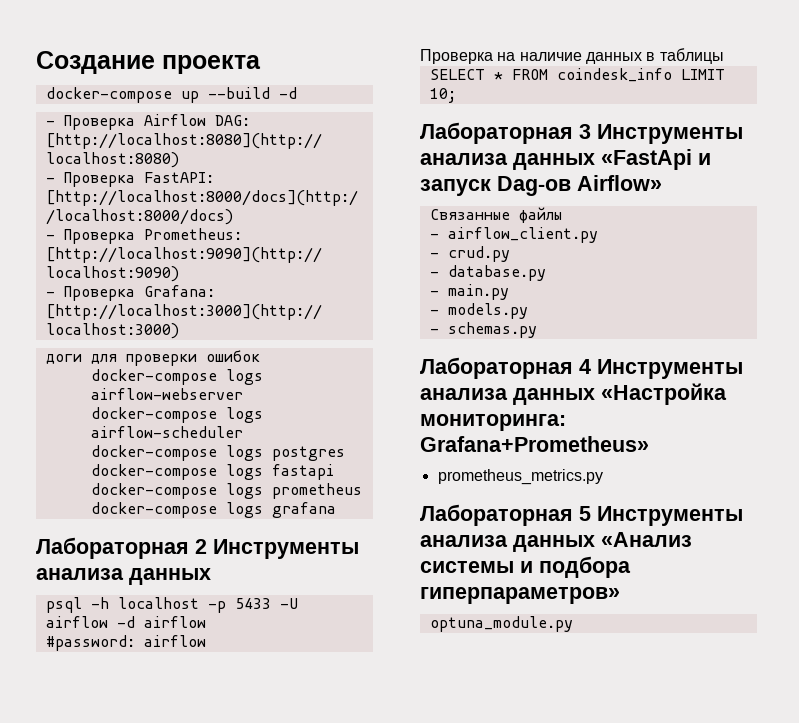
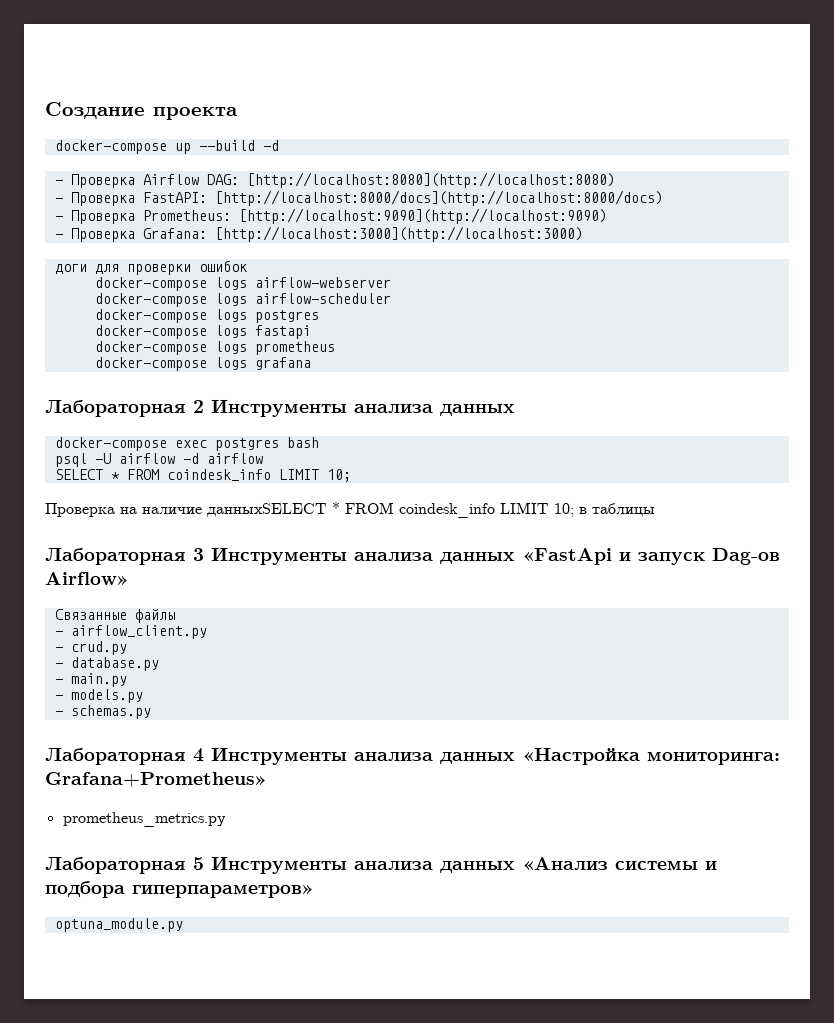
- psql -h localhost -p 5433 -U airflow -d airflow
+ docker-compose exec postgres bash
+ psql -U airflow -d airflow
- #password: airflow
- Проверка на наличие данных в таблицы
+ Проверка на наличие данныхSELECT * FROM coindesk_info LIMIT 10; в таблицы

